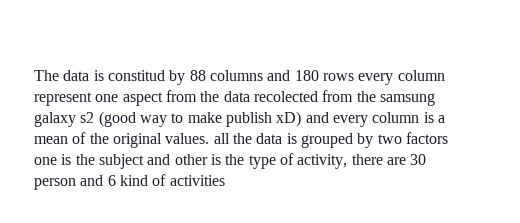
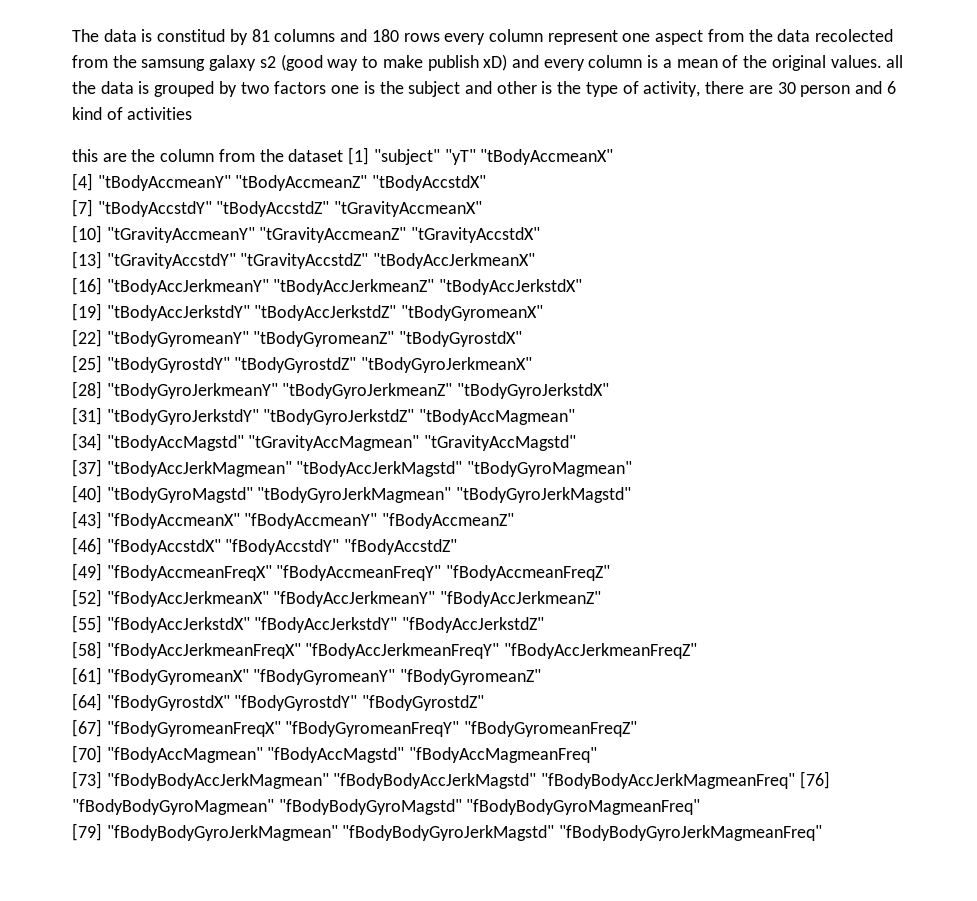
- The data is constitud by 88 columns and 180 rows every column represent one aspect from the data recolected from the samsung galaxy s2 (good way to make publish xD) and every column is a mean of the original values. all the data is grouped by two factors one is the subject and other is the type of activity, there are 30 person and 6 kind of activities
+ The data is constitud by 81 columns and 180 rows every column represent one aspect from the data recolected from the samsung galaxy s2 (good way to make publish xD) and every column is a mean of the original values. all the data is grouped by two factors one is the subject and other is the type of activity, there are 30 person and 6 kind of activities
+ this are the column from the dataset [1] "subject" "yT" "tBodyAccmeanX"
+ [4] "tBodyAccmeanY" "tBodyAccmeanZ" "tBodyAccstdX"
+ [7] "tBodyAccstdY" "tBodyAccstdZ" "tGravityAccmeanX"
+ [10] "tGravityAccmeanY" "tGravityAccmeanZ" "tGravityAccstdX"
+ [13] "tGravityAccstdY" "tGravityAccstdZ" "tBodyAccJerkmeanX"
+ [16] "tBodyAccJerkmeanY" "tBodyAccJerkmeanZ" "tBodyAccJerkstdX"
+ [19] "tBodyAccJerkstdY" "tBodyAccJerkstdZ" "tBodyGyromeanX"
+ [22] "tBodyGyromeanY" "tBodyGyromeanZ" "tBodyGyrostdX"
+ [25] "tBodyGyrostdY" "tBodyGyrostdZ" "tBodyGyroJerkmeanX"
+ [28] "tBodyGyroJerkmeanY" "tBodyGyroJerkmeanZ" "tBodyGyroJerkstdX"
+ [31] "tBodyGyroJerkstdY" "tBodyGyroJerkstdZ" "tBodyAccMagmean"
+ [34] "tBodyAccMagstd" "tGravityAccMagmean" "tGravityAccMagstd"
+ [37] "tBodyAccJerkMagmean" "tBodyAccJerkMagstd" "tBodyGyroMagmean"
+ [40] "tBodyGyroMagstd" "tBodyGyroJerkMagmean" "tBodyGyroJerkMagstd"
+ [43] "fBodyAccmeanX" "fBodyAccmeanY" "fBodyAccmeanZ"
+ [46] "fBodyAccstdX" "fBodyAccstdY" "fBodyAccstdZ"
+ [49] "fBodyAccmeanFreqX" "fBodyAccmeanFreqY" "fBodyAccmeanFreqZ"
+ [52] "fBodyAccJerkmeanX" "fBodyAccJerkmeanY" "fBodyAccJerkmeanZ"
+ [55] "fBodyAccJerkstdX" "fBodyAccJerkstdY" "fBodyAccJerkstdZ"
+ [58] "fBodyAccJerkmeanFreqX" "fBodyAccJerkmeanFreqY" "fBodyAccJerkmeanFreqZ"
+ [61] "fBodyGyromeanX" "fBodyGyromeanY" "fBodyGyromeanZ"
+ [64] "fBodyGyrostdX" "fBodyGyrostdY" "fBodyGyrostdZ"
+ [67] "fBodyGyromeanFreqX" "fBodyGyromeanFreqY" "fBodyGyromeanFreqZ"
+ [70] "fBodyAccMagmean" "fBodyAccMagstd" "fBodyAccMagmeanFreq"
+ [73] "fBodyBodyAccJerkMagmean" "fBodyBodyAccJerkMagstd" "fBodyBodyAccJerkMagmeanFreq" [76] "fBodyBodyGyroMagmean" "fBodyBodyGyroMagstd" "fBodyBodyGyroMagmeanFreq"
+ [79] "fBodyBodyGyroJerkMagmean" "fBodyBodyGyroJerkMagstd" "fBodyBodyGyroJerkMagmeanFreq"

